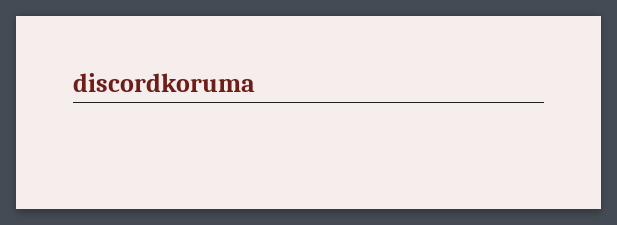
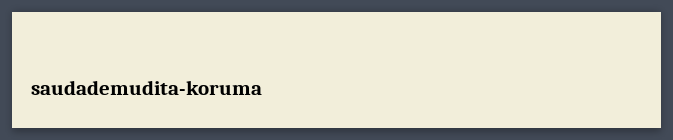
- discordkoruma
+ saudademudita-koruma

